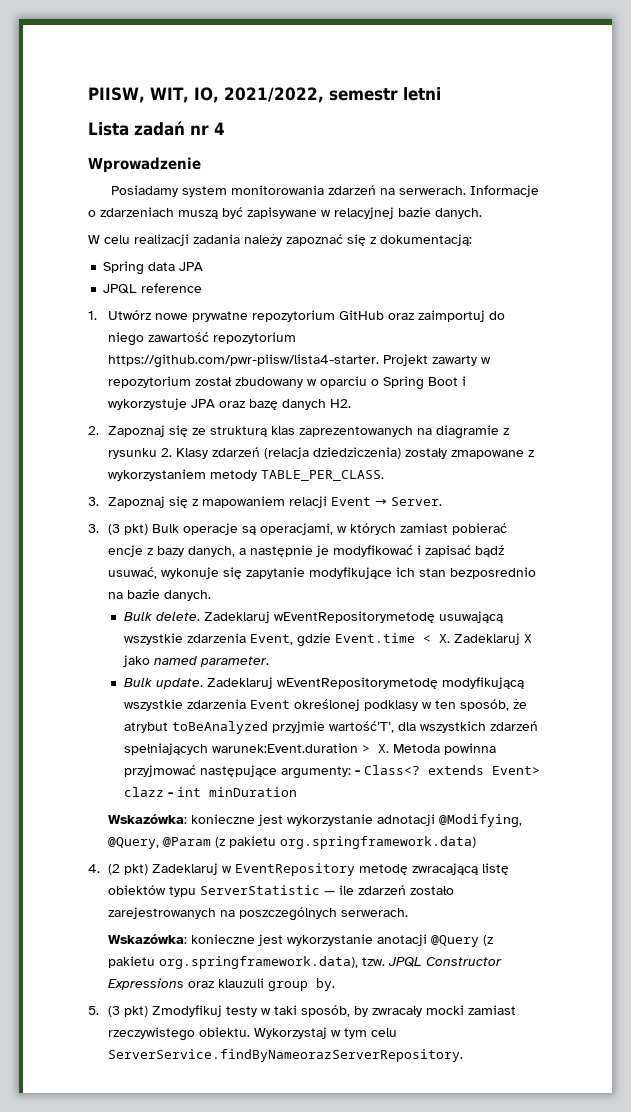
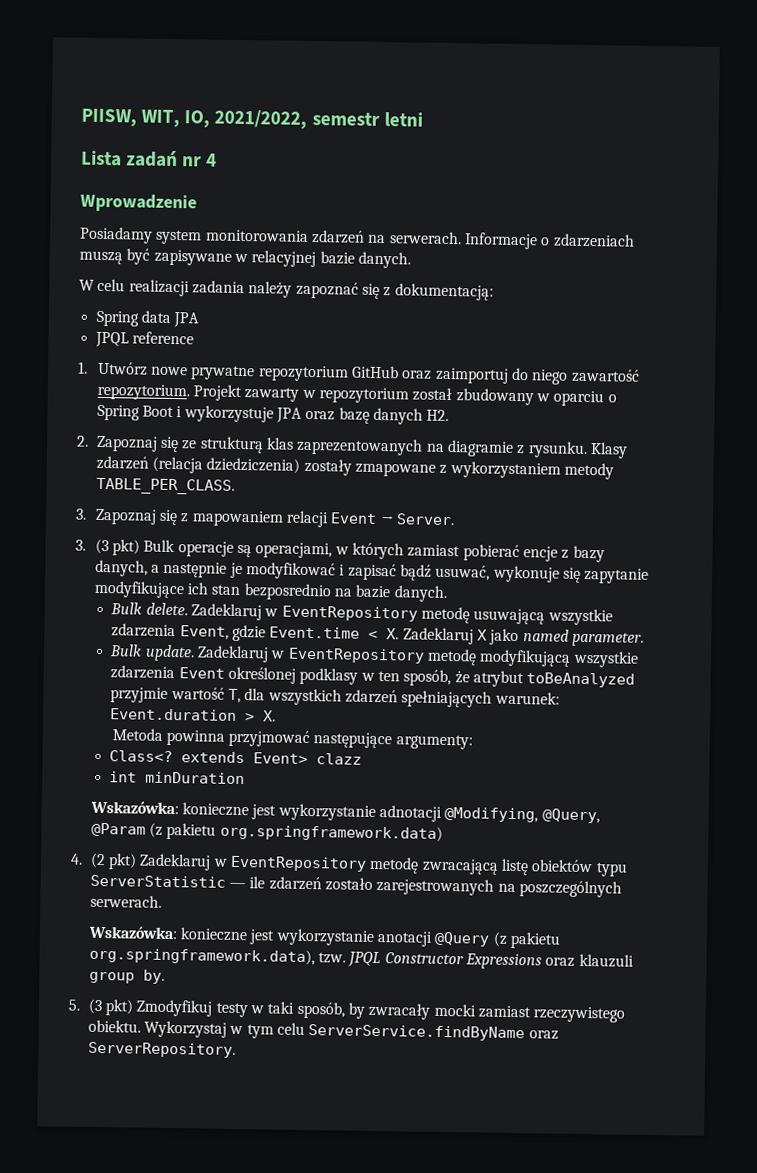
- 1. Utwórz nowe prywatne repozytorium GitHub oraz zaimportuj do niego zawartość repozytorium https://github.com/pwr-piisw/lista4-starter. Projekt zawarty w repozytorium został zbudowany w oparciu o Spring Boot i wykorzystuje JPA oraz bazę danych H2.
+ 1. Utwórz nowe prywatne repozytorium GitHub oraz zaimportuj do niego zawartość repozytorium. Projekt zawarty w repozytorium został zbudowany w oparciu o Spring Boot i wykorzystuje JPA oraz bazę danych H2.
- 2. Zapoznaj się ze strukturą klas zaprezentowanych na diagramie z rysunku 2. Klasy zdarzeń (relacja dziedziczenia) zostały zmapowane z wykorzystaniem metody TABLE_PER_CLASS.
+ 2. Zapoznaj się ze strukturą klas zaprezentowanych na diagramie z rysunku. Klasy zdarzeń (relacja dziedziczenia) zostały zmapowane z wykorzystaniem metody TABLE_PER_CLASS.
- Zadeklaruj wEventRepositorymetodę usuwającą wszystkie zdarzenia Event, gdzie Event.time < X. Zadeklaruj X jako named parameter.
+ Zadeklaruj w EventRepository metodę usuwającą wszystkie zdarzenia Event, gdzie Event.time < X. Zadeklaruj X jako named parameter.
- Zadeklaruj wEventRepositorymetodę modyfikującą wszystkie zdarzenia Event określonej podklasy w ten sposób, że atrybut toBeAnalyzed przyjmie wartość’T’, dla wszystkich zdarzeń spełniających warunek:Event.duration > X. Metoda powinna przyjmować następujące argumenty: - Class<? extends Event> clazz - int minDuration
+ Zadeklaruj w EventRepository metodę modyfikującą wszystkie zdarzenia Event określonej podklasy w ten sposób, że atrybut toBeAnalyzed przyjmie wartość T, dla wszystkich zdarzeń spełniających warunek: Event.duration > X.
+ Metoda powinna przyjmować następujące argumenty:
+ Class<? extends Event> clazz
+ int minDuration
- Wykorzystaj w tym celu ServerService.findByNameorazServerRepository.
+ Wykorzystaj w tym celu ServerService.findByName oraz ServerRepository.

